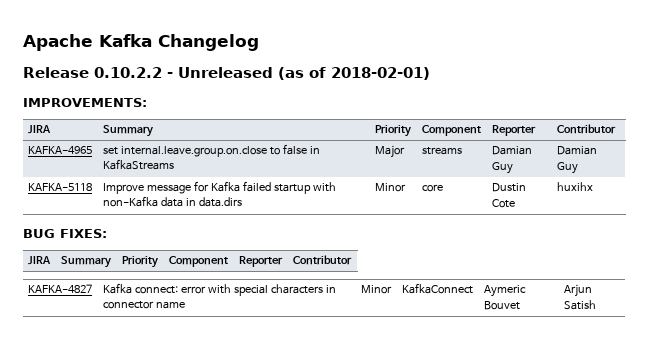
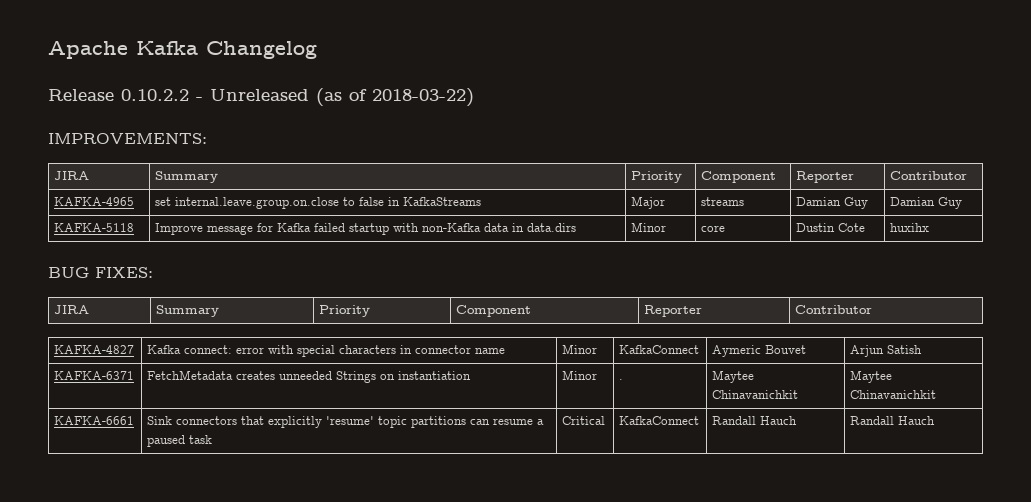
- Release 0.10.2.2 - Unreleased (as of 2018-02-01)
+ Release 0.10.2.2 - Unreleased (as of 2018-03-22)
+ KAFKA-6371 | FetchMetadata creates unneeded Strings on instantiation | Minor | . | Maytee Chinavanichkit | Maytee Chinavanichkit
+ KAFKA-6661 | Sink connectors that explicitly 'resume' topic partitions can resume a paused task | Critical | KafkaConnect | Randall Hauch | Randall Hauch

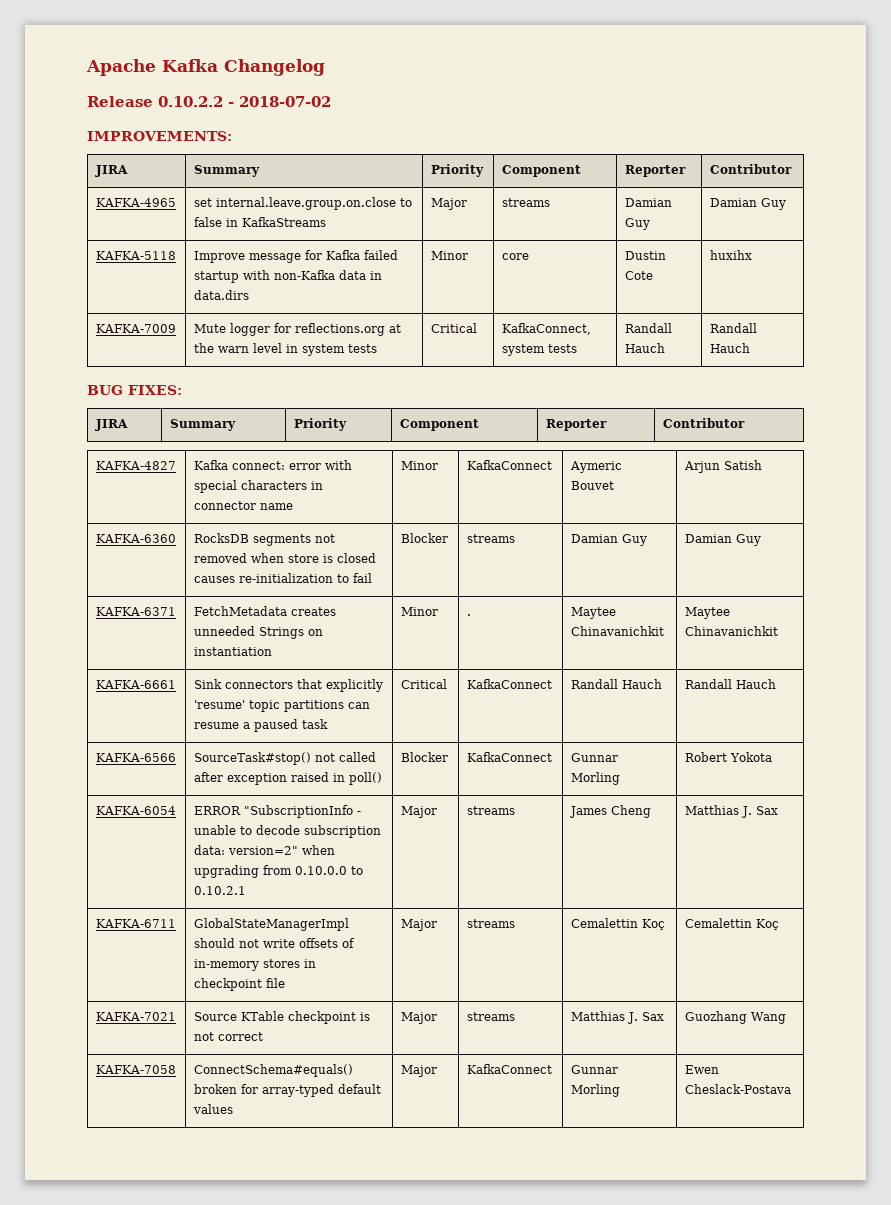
- Release 0.10.2.2 - Unreleased (as of 2018-03-22)
+ Release 0.10.2.2 - 2018-07-02
+ KAFKA-7009 | Mute logger for reflections.org at the warn level in system tests | Critical | KafkaConnect, system tests | Randall Hauch | Randall Hauch
+ KAFKA-6360 | RocksDB segments not removed when store is closed causes re-initialization to fail | Blocker | streams | Damian Guy | Damian Guy
+ KAFKA-6566 | SourceTask#stop() not called after exception raised in poll() | Blocker | KafkaConnect | Gunnar Morling | Robert Yokota
+ KAFKA-6054 | ERROR "SubscriptionInfo - unable to decode subscription data: version=2" when upgrading from 0.10.0.0 to 0.10.2.1 | Major | streams | James Cheng | Matthias J. Sax
+ KAFKA-6711 | GlobalStateManagerImpl should not write offsets of in-memory stores in checkpoint file | Major | streams | Cemalettin Koç | Cemalettin Koç
+ KAFKA-7021 | Source KTable checkpoint is not correct | Major | streams | Matthias J. Sax | Guozhang Wang
+ KAFKA-7058 | ConnectSchema#equals() broken for array-typed default values | Major | KafkaConnect | Gunnar Morling | Ewen Cheslack-Postava

